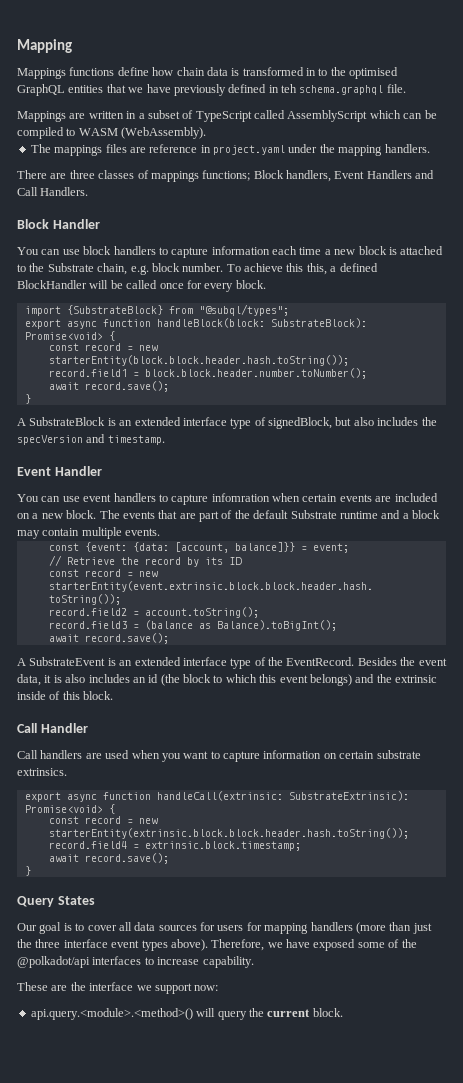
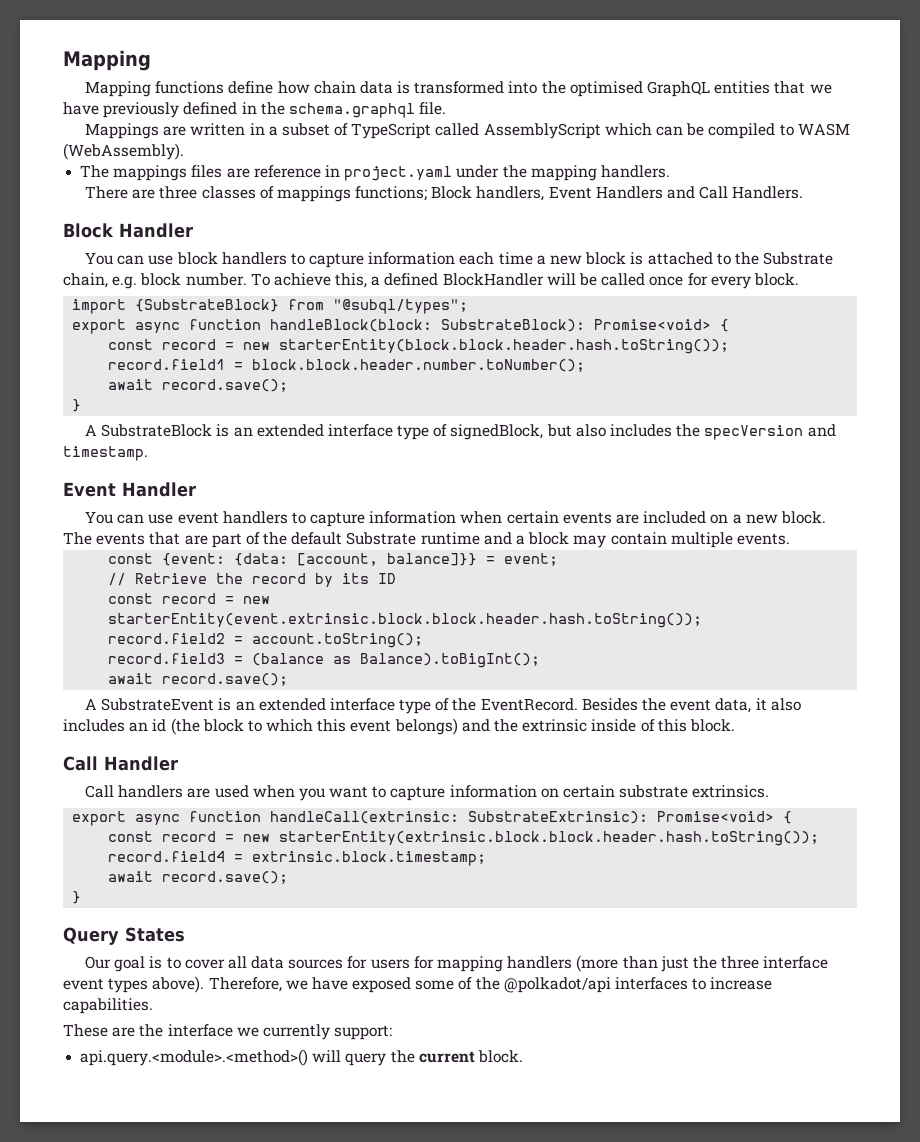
- Mappings functions define how chain data is transformed in to the optimised GraphQL entities that we have previously defined in teh schema.graphql file.
+ Mapping functions define how chain data is transformed into the optimised GraphQL entities that we have previously defined in the schema.graphql file.
- To achieve this this, a defined BlockHandler will be called once for every block.
+ To achieve this, a defined BlockHandler will be called once for every block.
- You can use event handlers to capture infomration when certain events are included on a new block.
+ You can use event handlers to capture information when certain events are included on a new block.
- Besides the event data, it is also includes an id (the block to which this event belongs) and the extrinsic inside of this block.
+ Besides the event data, it also includes an id (the block to which this event belongs) and the extrinsic inside of this block.
- Therefore, we have exposed some of the @polkadot/api interfaces to increase capability.
+ Therefore, we have exposed some of the @polkadot/api interfaces to increase capabilities.
- These are the interface we support now:
+ These are the interface we currently support:

